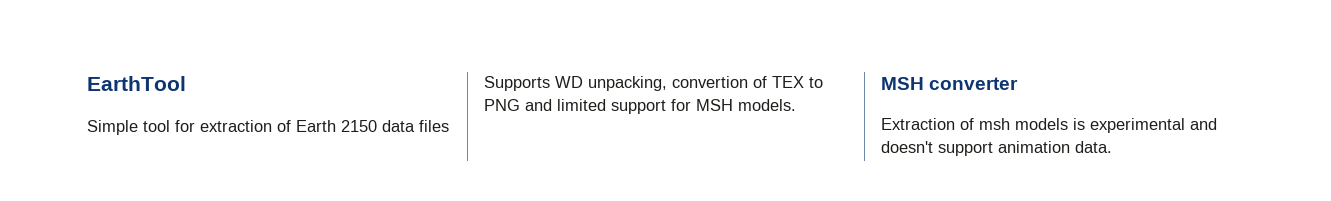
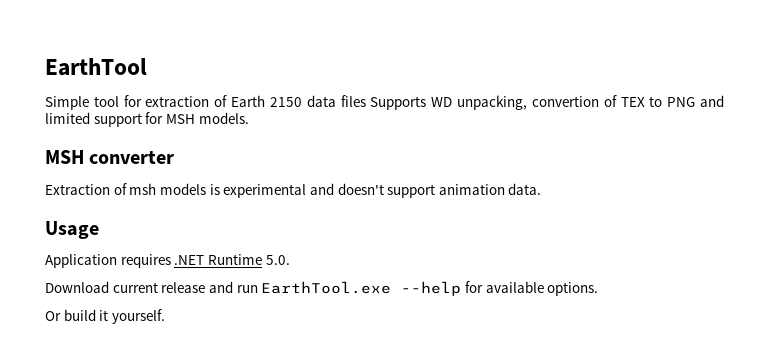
+ Usage
+ Application requires .NET Runtime 5.0.
+ Download current release and run EarthTool.exe --help for available options.
+ Or build it yourself.

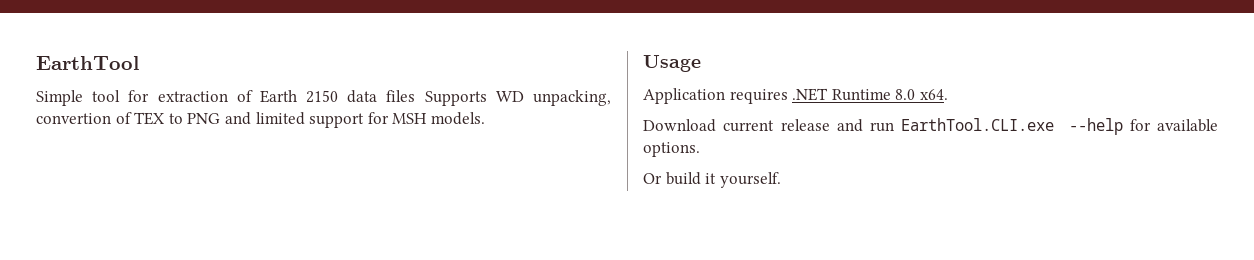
- MSH converter
- Extraction of msh models is experimental and doesn't support animation data.
- Application requires .NET Runtime 5.0.
+ Application requires .NET Runtime 8.0 x64.
- Download current release and run EarthTool.exe --help for available options.
+ Download current release and run EarthTool.CLI.exe --help for available options.

